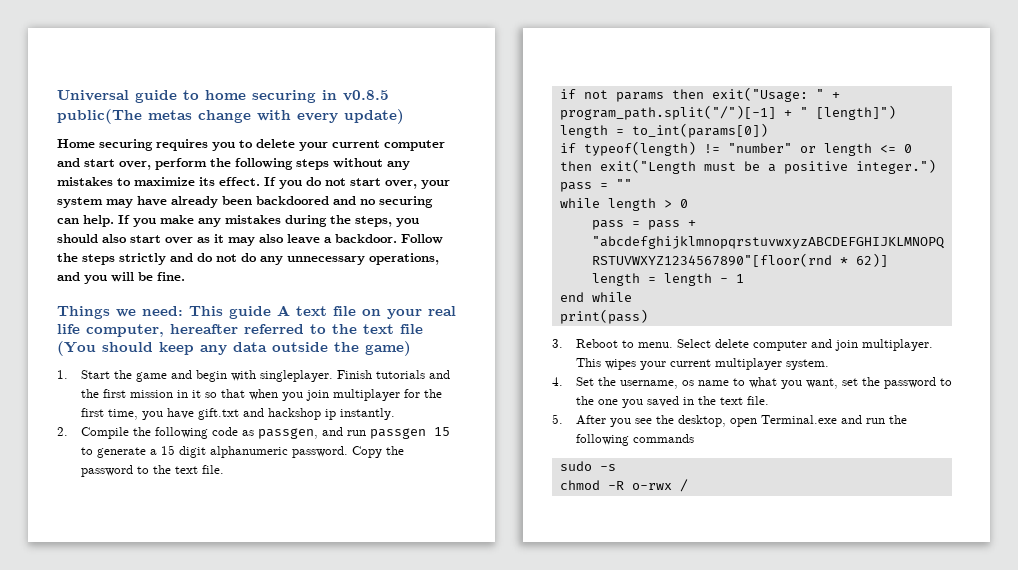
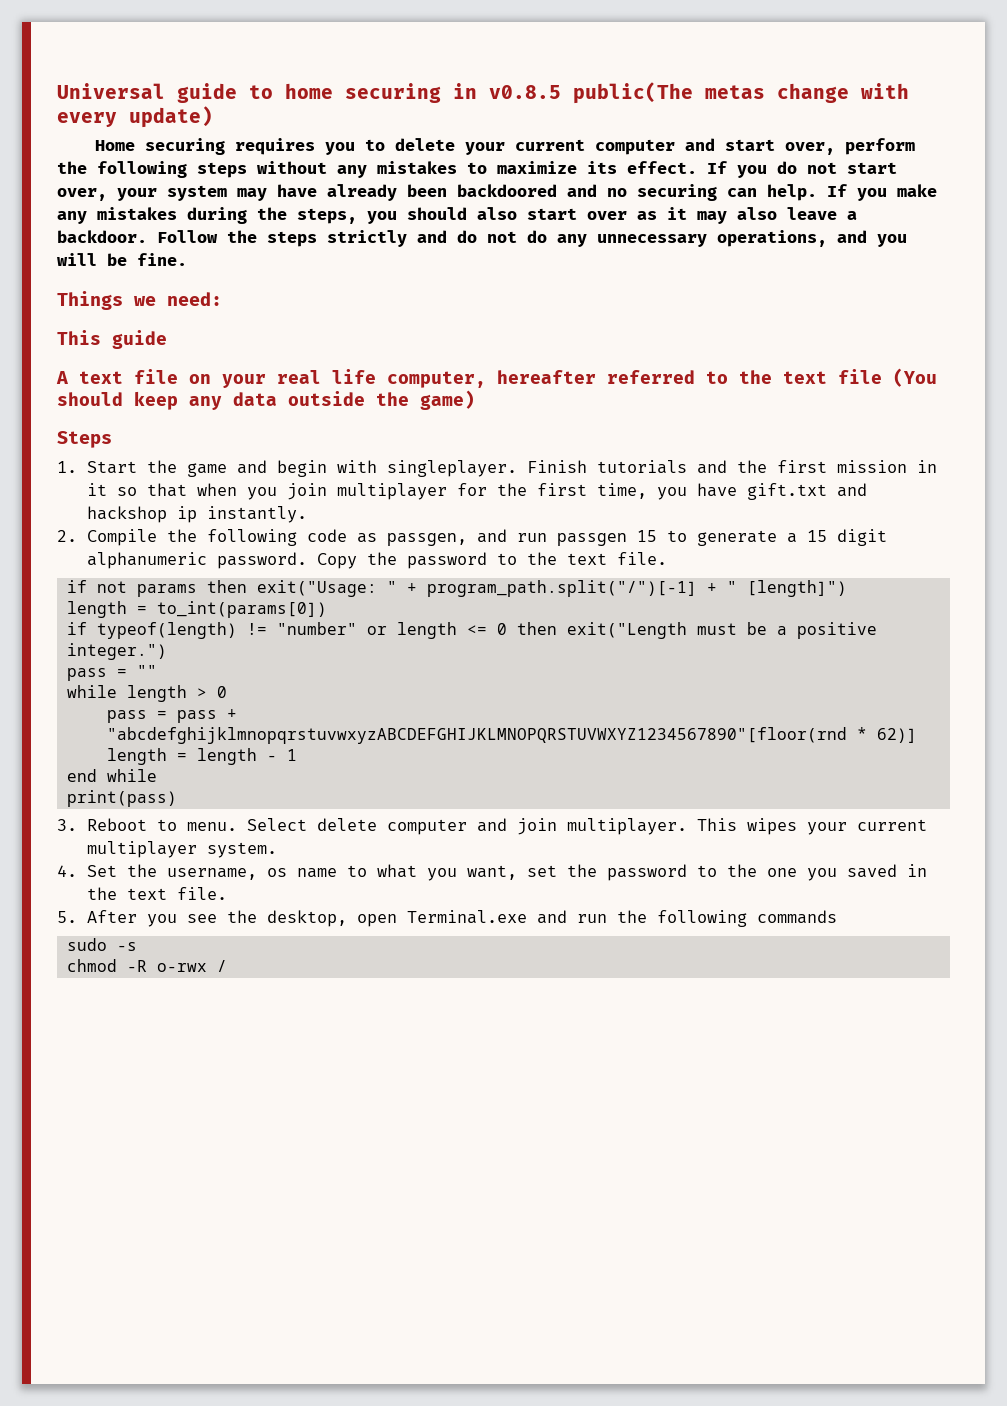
- Things we need: This guide A text file on your real life computer, hereafter referred to the text file (You should keep any data outside the game)
+ Things we need:
+ This guide
+ A text file on your real life computer, hereafter referred to the text file (You should keep any data outside the game)
+ Steps

